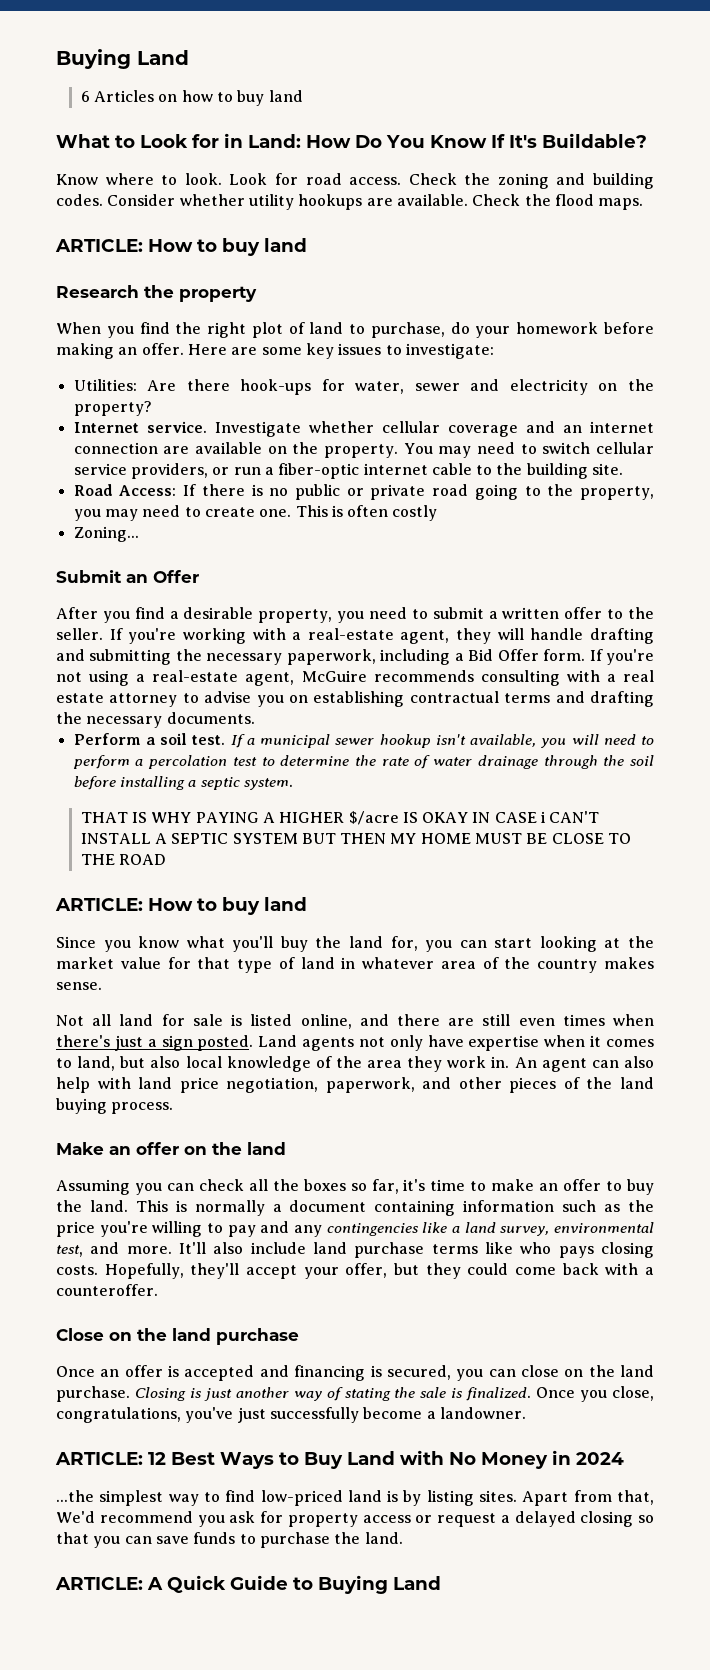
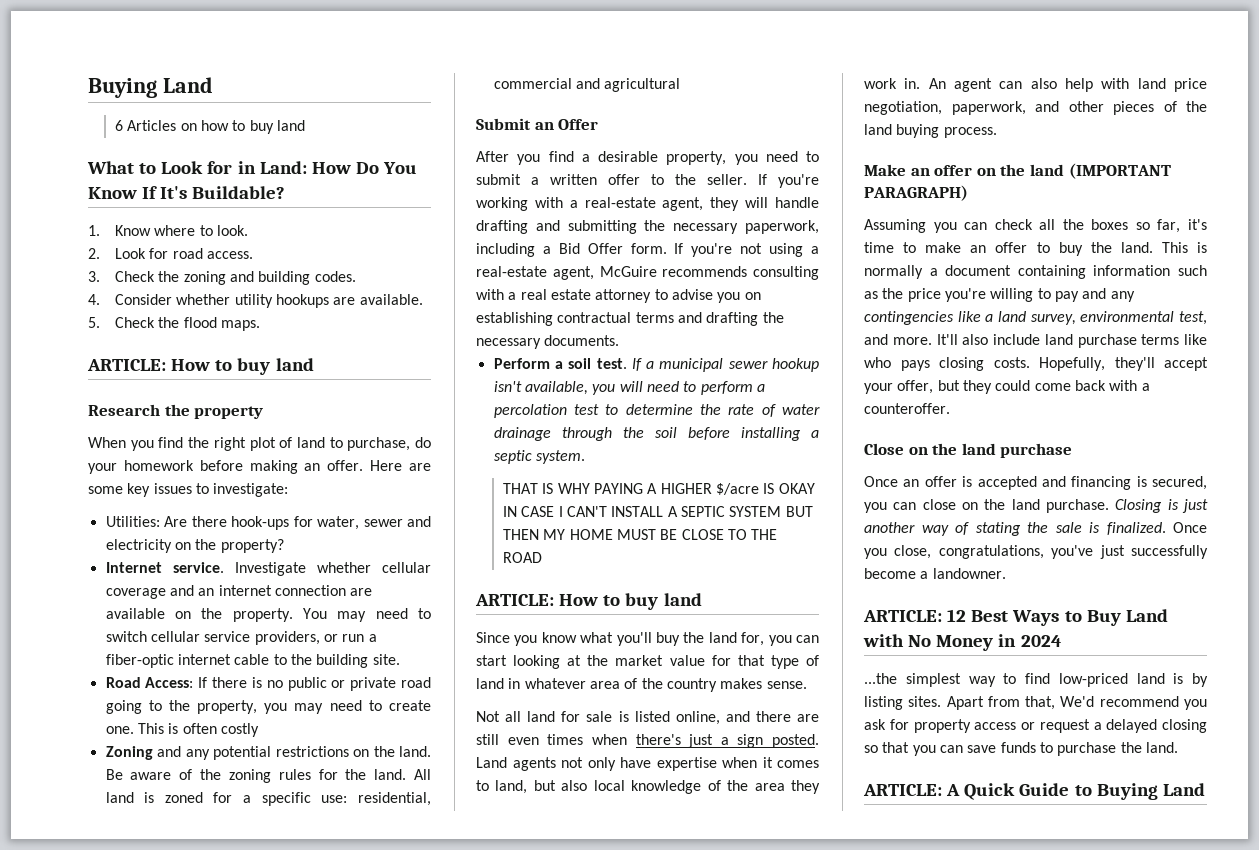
- Know where to look. Look for road access. Check the zoning and building codes. Consider whether utility hookups are available. Check the flood maps.
+ 1. Know where to look.
+ 2. Look for road access.
+ 3. Check the zoning and building codes.
+ 4. Consider whether utility hookups are available.
+ 5. Check the flood maps.
- Zoning...
+ Zoning and any potential restrictions on the land. Be aware of the zoning rules for the land. All land is zoned for a specific use: residential, commercial and agricultural
- THAT IS WHY PAYING A HIGHER $/acre IS OKAY IN CASE i CAN'T INSTALL A SEPTIC SYSTEM BUT THEN MY HOME MUST BE CLOSE TO THE ROAD
+ THAT IS WHY PAYING A HIGHER $/acre IS OKAY IN CASE I CAN'T INSTALL A SEPTIC SYSTEM BUT THEN MY HOME MUST BE CLOSE TO THE ROAD
- Make an offer on the land
+ Make an offer on the land (IMPORTANT PARAGRAPH)

